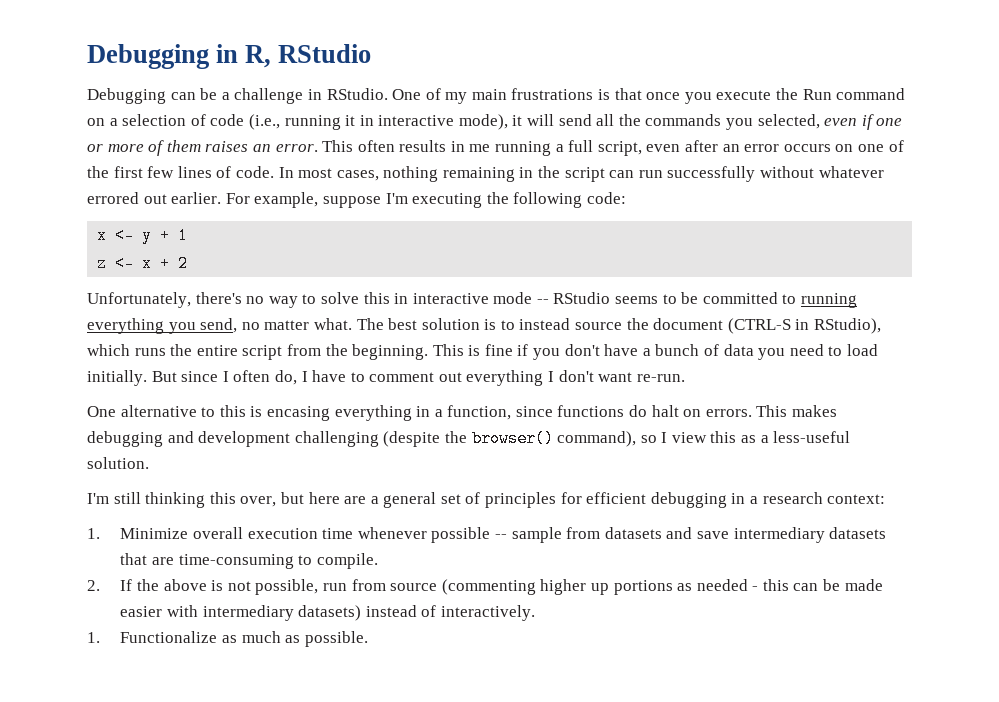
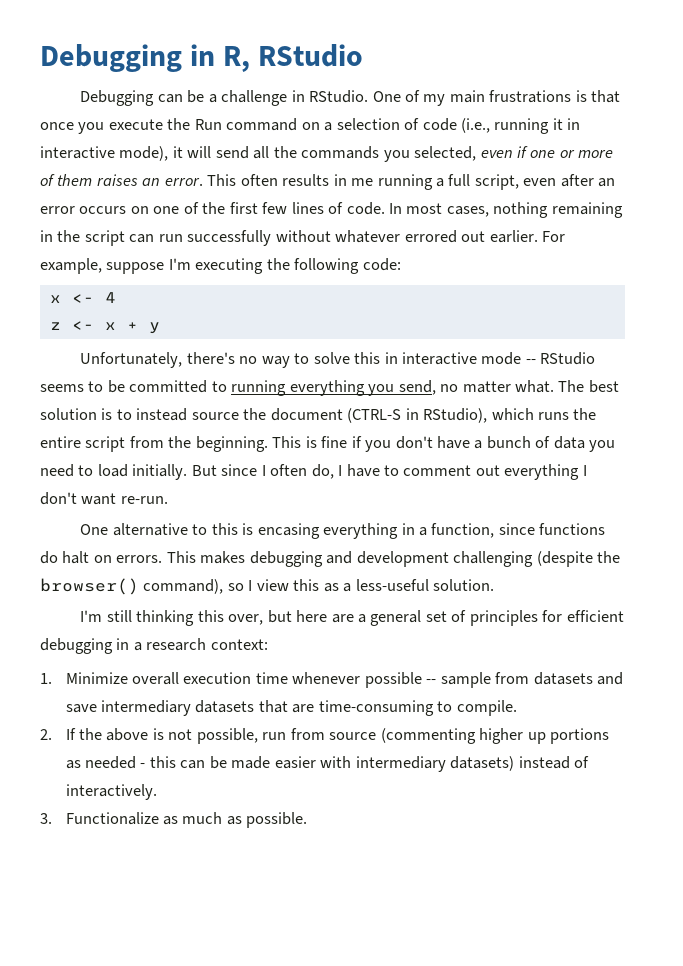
- x <- y + 1
+ x <- 4
- z <- x + 2
+ z <- x + y
- 1. Functionalize as much as possible.
+ 3. Functionalize as much as possible.

